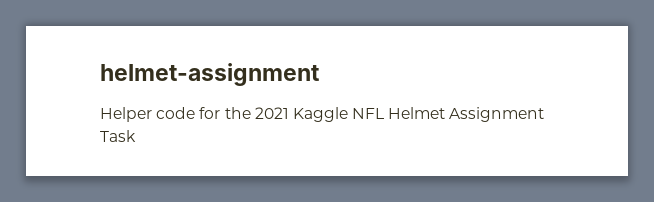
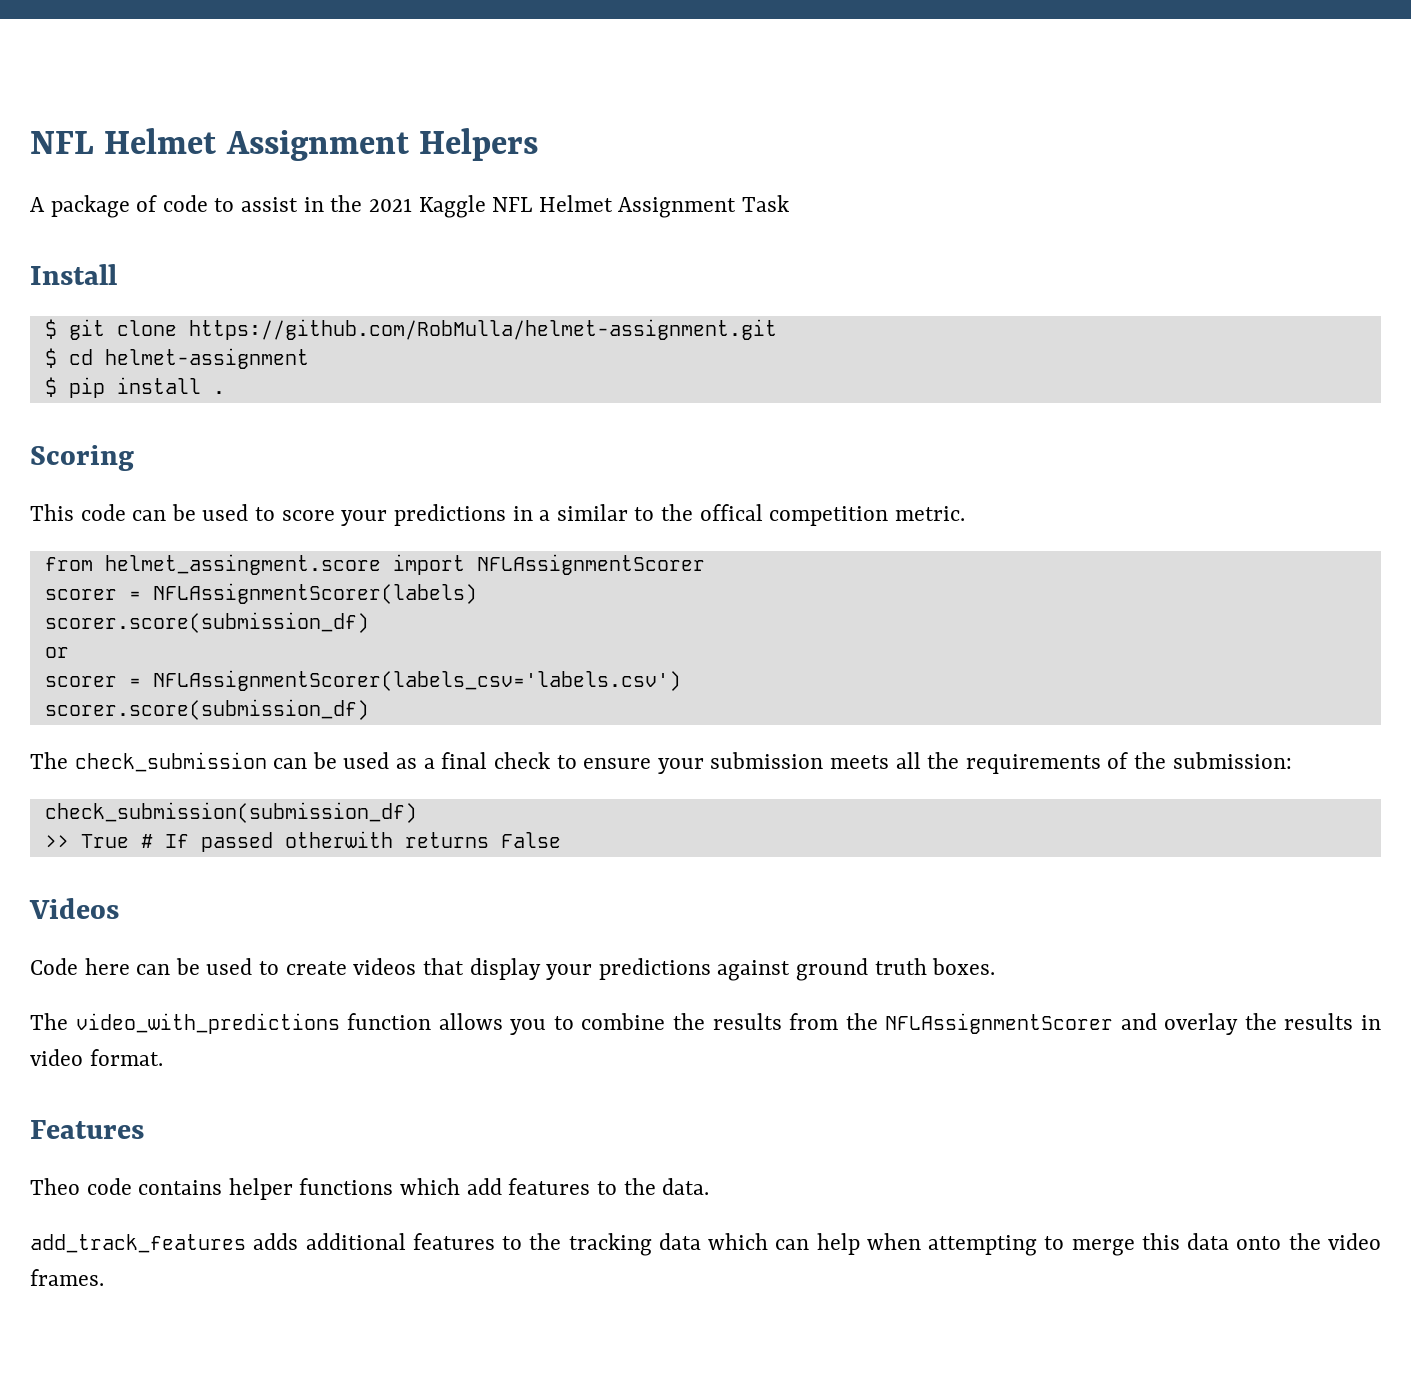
- helmet-assignment
- Helper code for the 2021 Kaggle NFL Helmet Assignment Task
+ NFL Helmet Assignment Helpers
+ A package of code to assist in the 2021 Kaggle NFL Helmet Assignment Task
+ Install
+ $ git clone https://github.com/RobMulla/helmet-assignment.git
+ $ cd helmet-assignment
+ $ pip install .
+ Scoring
+ This code can be used to score your predictions in a similar to the offical competition metric.
+ from helmet_assingment.score import NFLAssignmentScorer
+ scorer = NFLAssignmentScorer(labels)
+ scorer.score(submission_df)
+ or
+ scorer = NFLAssignmentScorer(labels_csv='labels.csv')
+ scorer.score(submission_df)
+ The check_submission can be used as a final check to ensure your submission meets all the requirements of the submission:
+ check_submission(submission_df)
+ >> True # If passed otherwith returns False
+ Videos
+ Code here can be used to create videos that display your predictions against ground truth boxes.
+ The video_with_predictions function allows you to combine the results from the NFLAssignmentScorer and overlay the results in video format.
+ Features
+ Theo code contains helper functions which add features to the data.
+ add_track_features adds additional features to the tracking data which can help when attempting to merge this data onto the video frames.

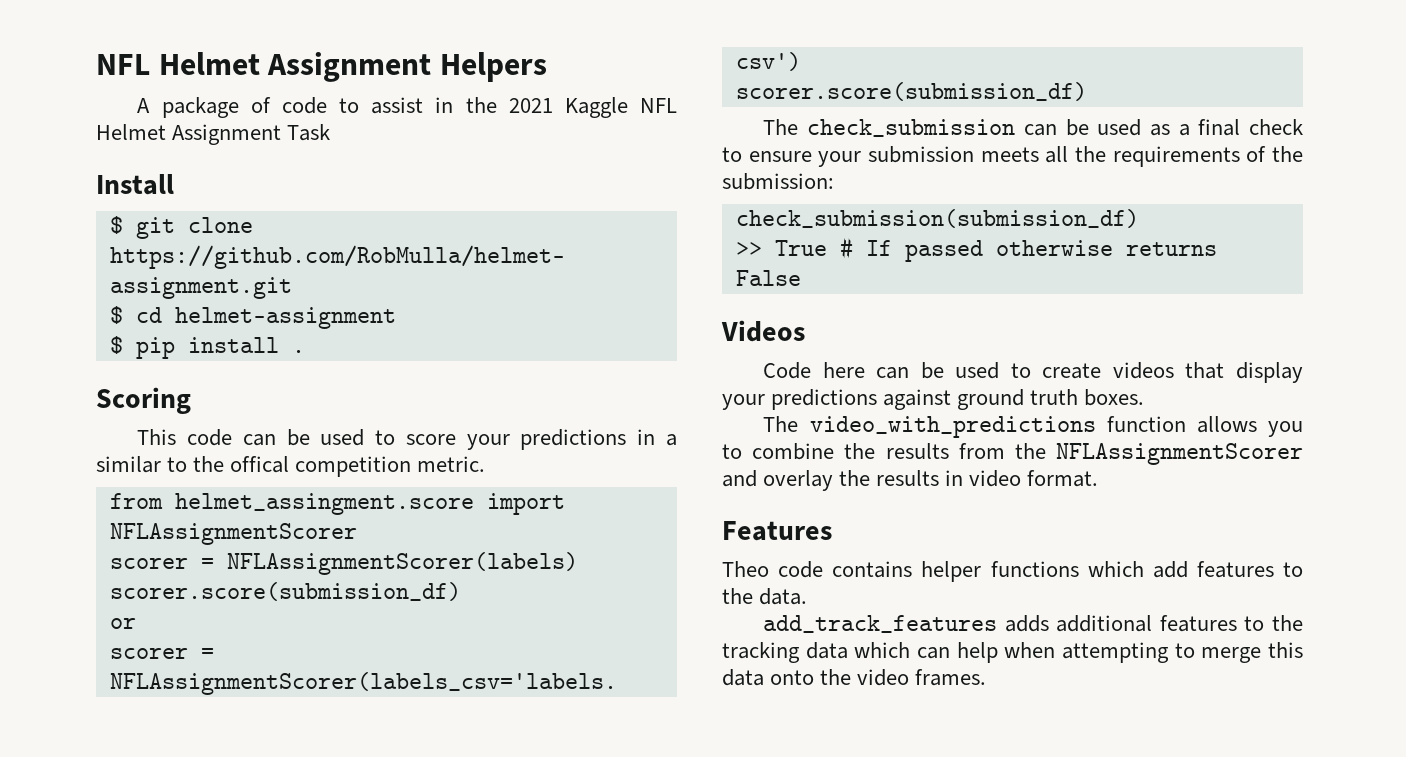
- >> True # If passed otherwith returns False
+ >> True # If passed otherwise returns False

